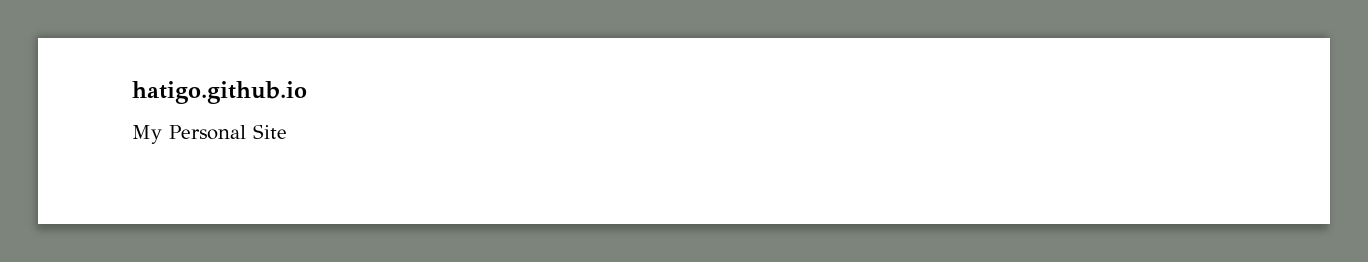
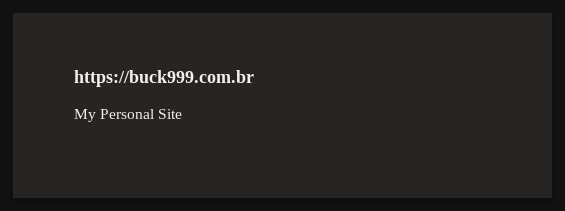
- hatigo.github.io
+ https://buck999.com.br

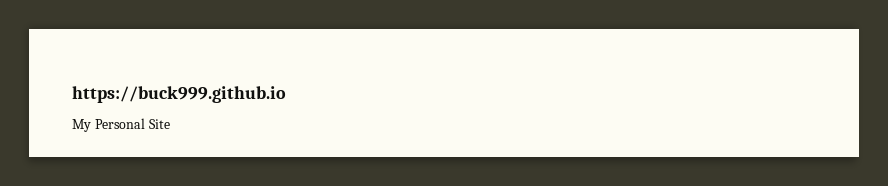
- https://buck999.com.br
+ https://buck999.github.io

